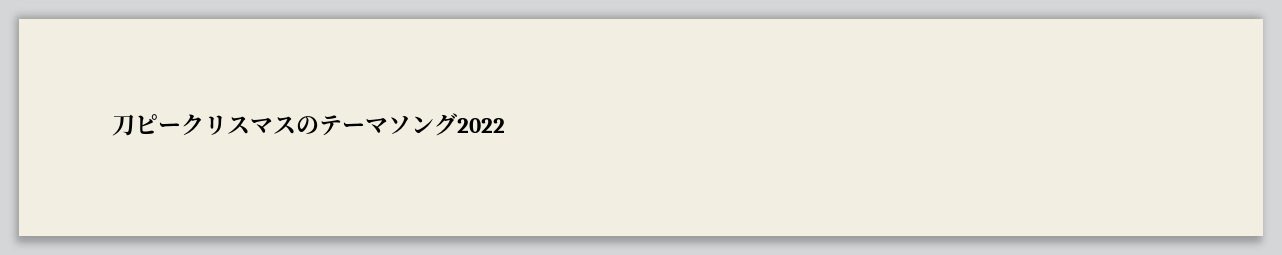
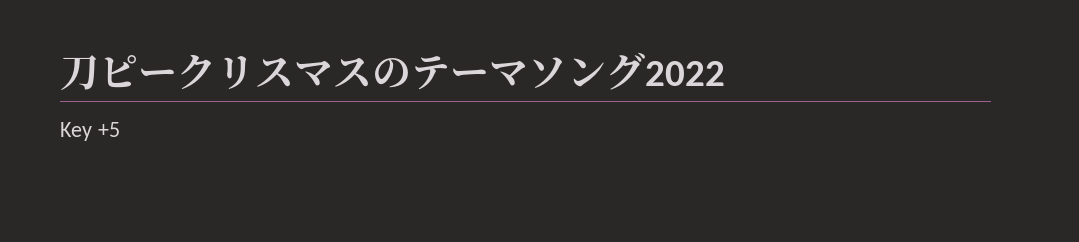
+ Key +5

